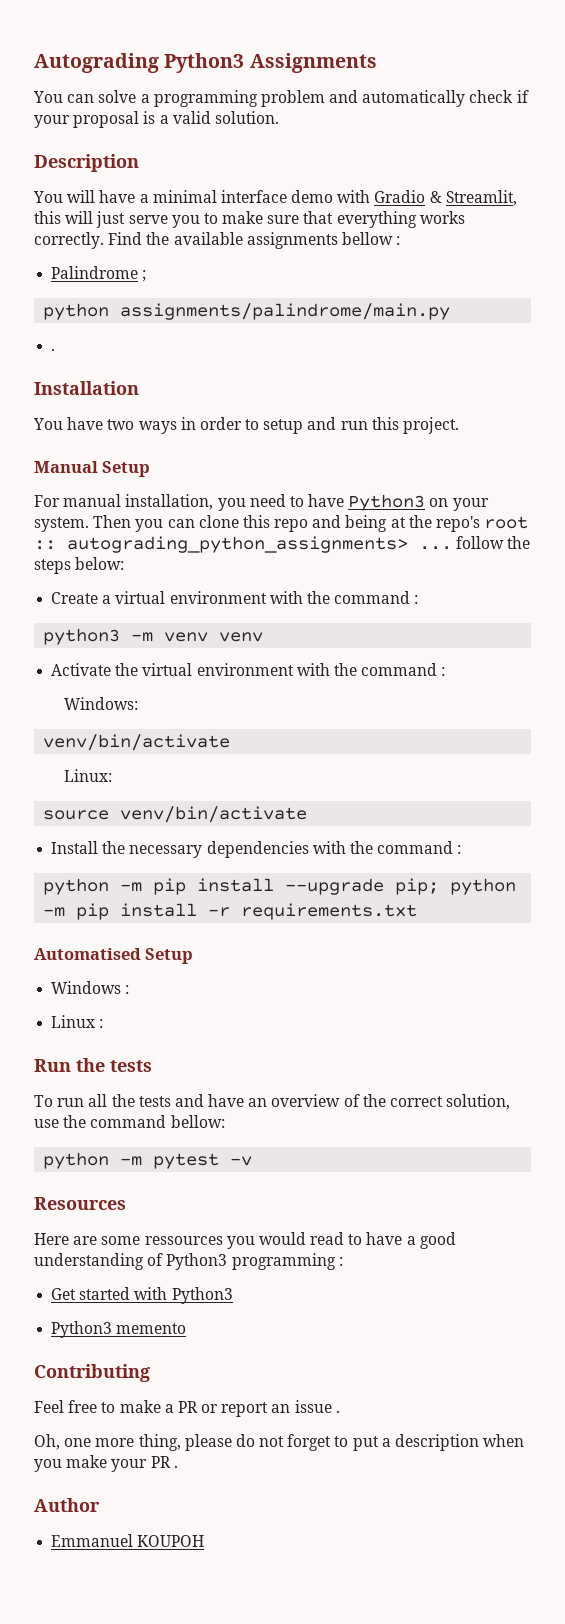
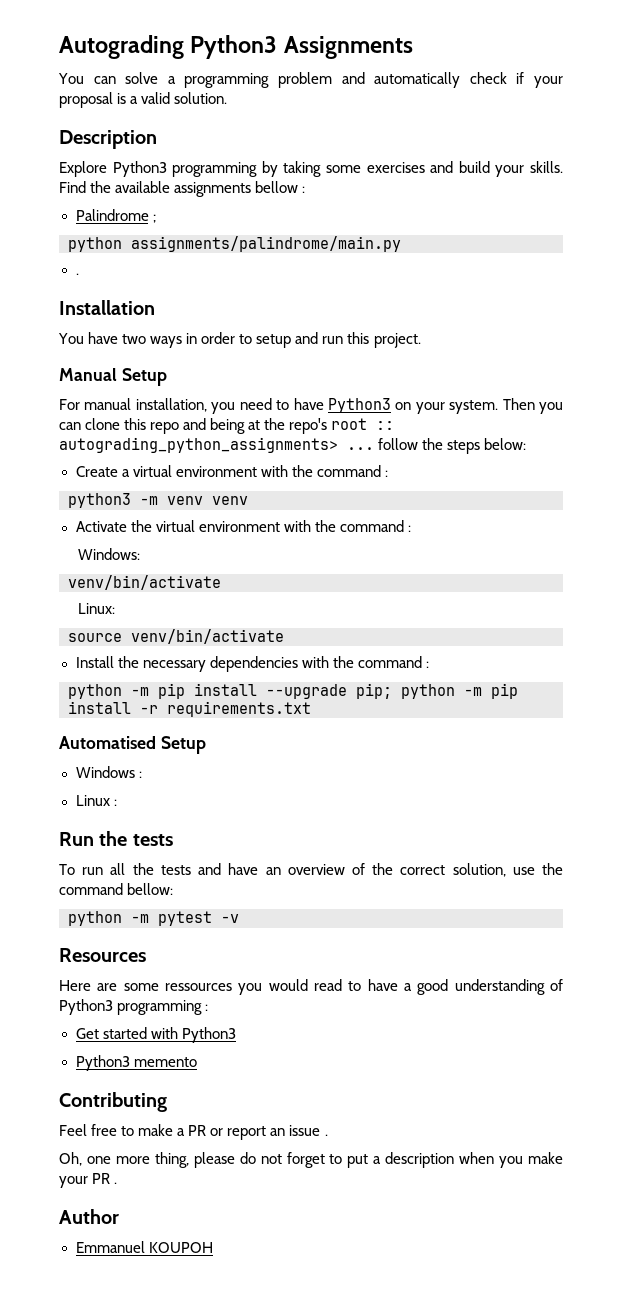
- You will have a minimal interface demo with Gradio & Streamlit, this will just serve you to make sure that everything works correctly.
+ Explore Python3 programming by taking some exercises and build your skills.

